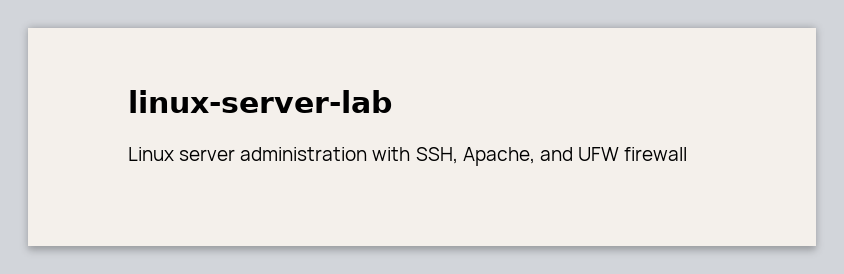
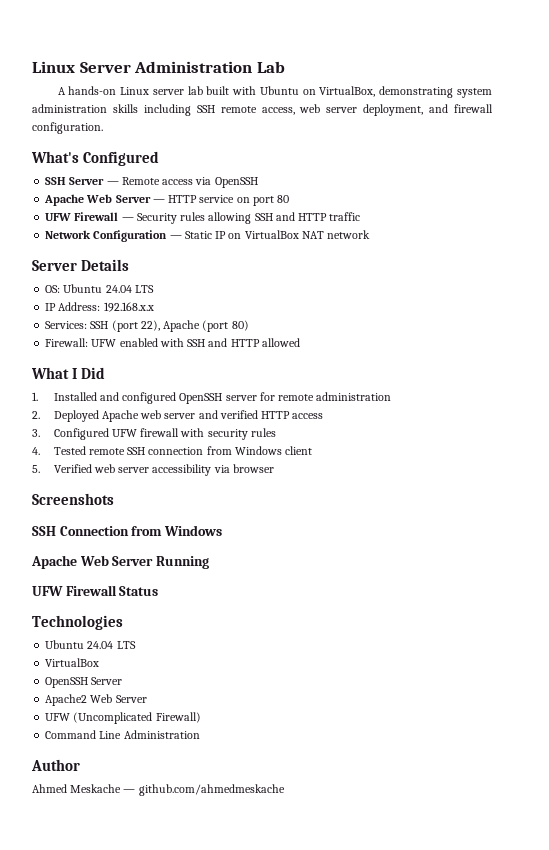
- linux-server-lab
- Linux server administration with SSH, Apache, and UFW firewall
+ Linux Server Administration Lab
+ A hands-on Linux server lab built with Ubuntu on VirtualBox, demonstrating system administration skills including SSH remote access, web server deployment, and firewall configuration.
+ What's Configured
+ SSH Server — Remote access via OpenSSH
+ Apache Web Server — HTTP service on port 80
+ UFW Firewall — Security rules allowing SSH and HTTP traffic
+ Network Configuration — Static IP on VirtualBox NAT network
+ Server Details
+ OS: Ubuntu 24.04 LTS
+ IP Address: 192.168.x.x
+ Services: SSH (port 22), Apache (port 80)
+ Firewall: UFW enabled with SSH and HTTP allowed
+ What I Did
+ 1. Installed and configured OpenSSH server for remote administration
+ 2. Deployed Apache web server and verified HTTP access
+ 3. Configured UFW firewall with security rules
+ 4. Tested remote SSH connection from Windows client
+ 5. Verified web server accessibility via browser
+ Screenshots
+ SSH Connection from Windows
+ Apache Web Server Running
+ UFW Firewall Status
+ Technologies
+ Ubuntu 24.04 LTS
+ VirtualBox
+ OpenSSH Server
+ Apache2 Web Server
+ UFW (Uncomplicated Firewall)
+ Command Line Administration
+ Author
+ Ahmed Meskache — github.com/ahmedmeskache

